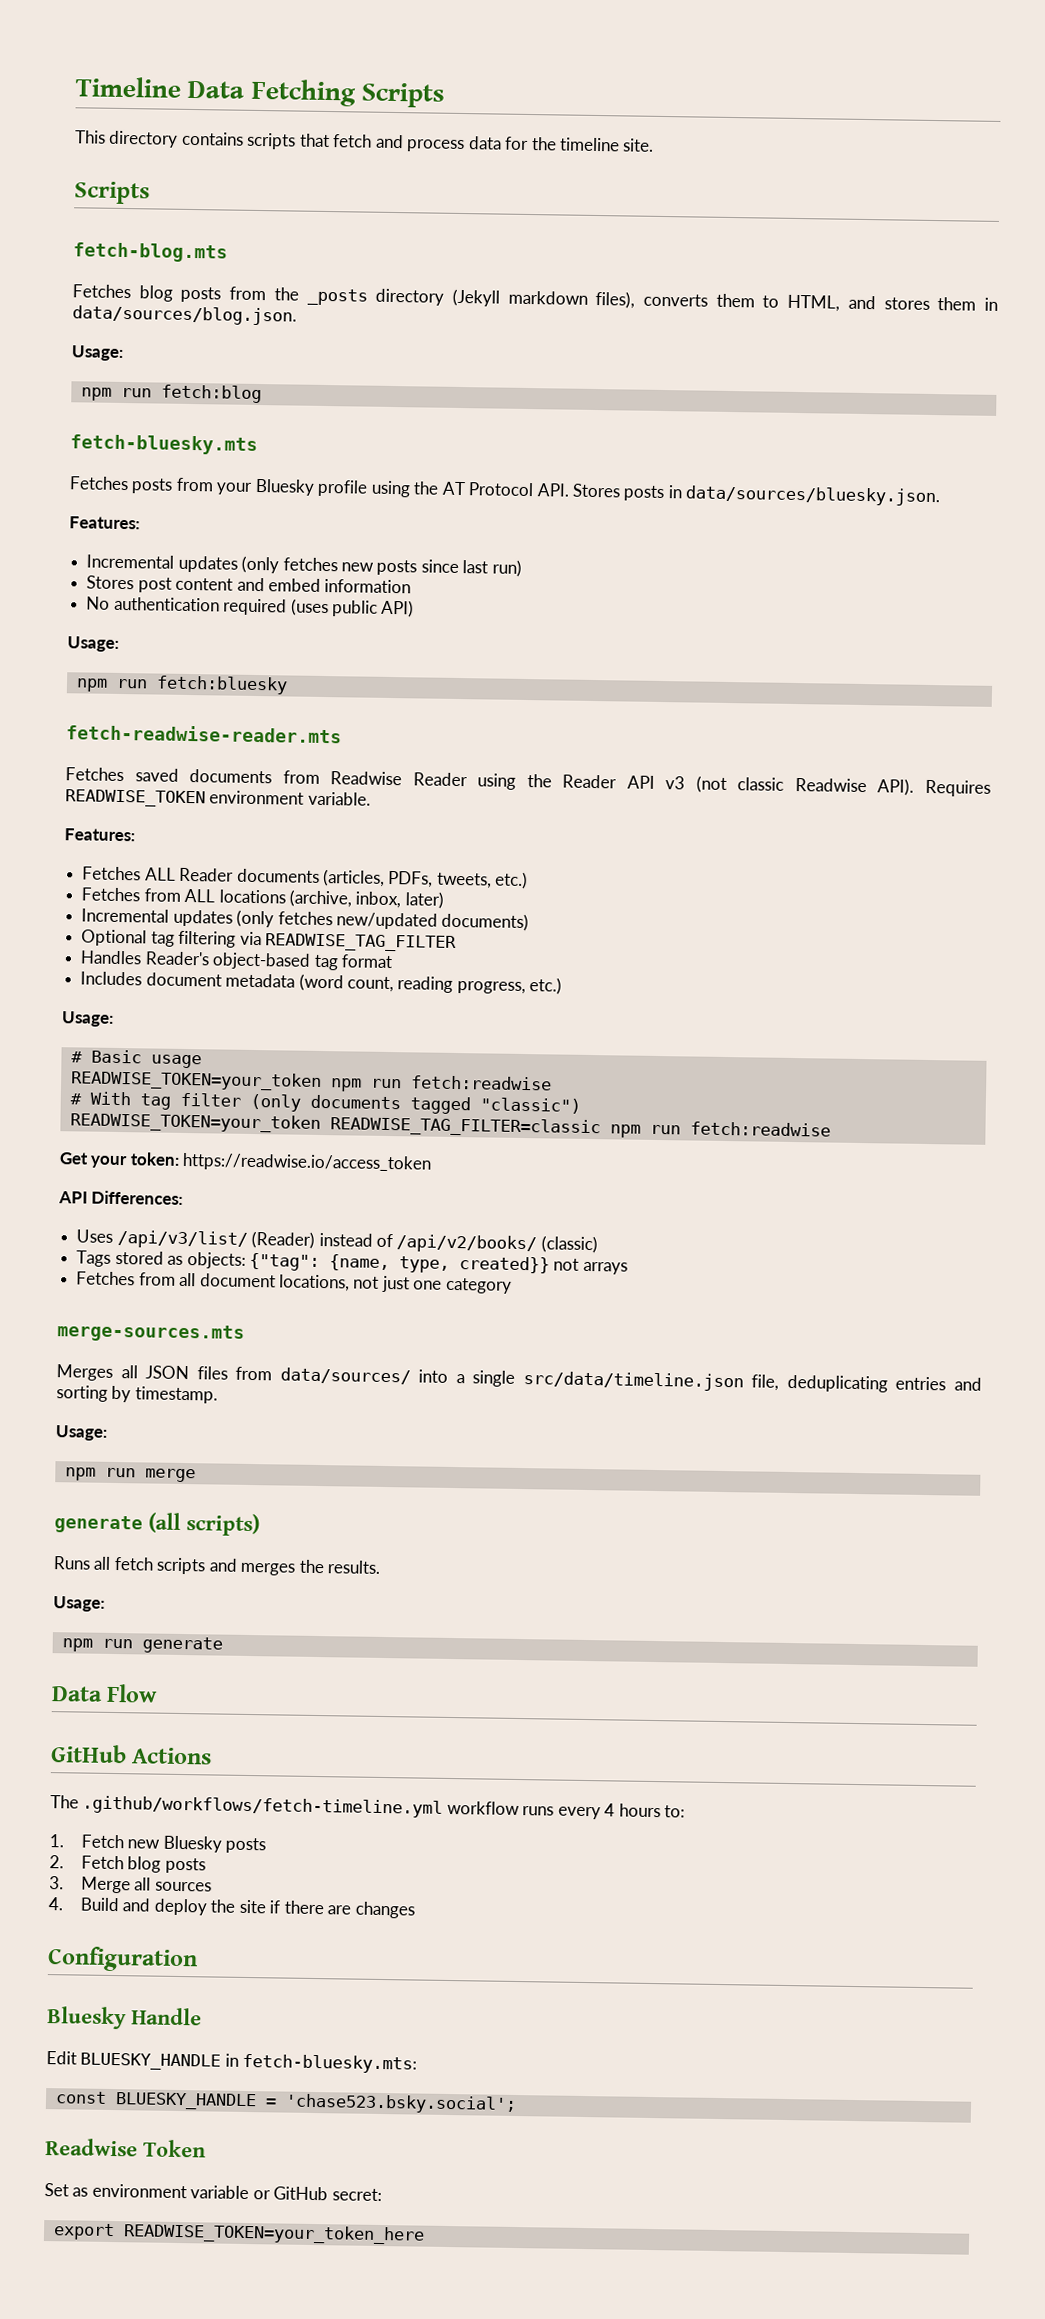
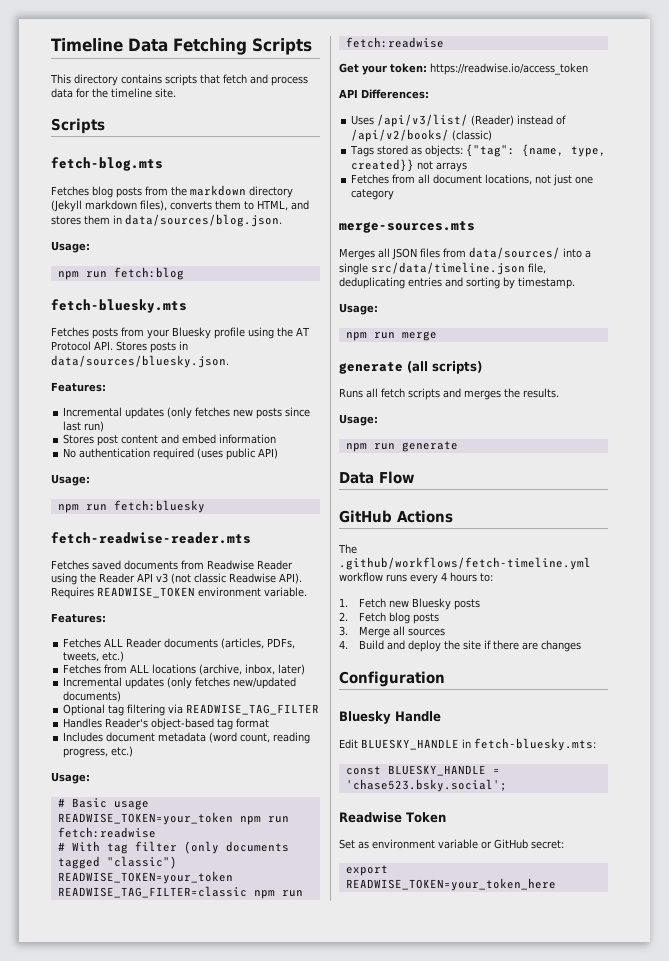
- Fetches blog posts from the _posts directory (Jekyll markdown files), converts them to HTML, and stores them in data/sources/blog.json.
+ Fetches blog posts from the markdown directory (Jekyll markdown files), converts them to HTML, and stores them in data/sources/blog.json.

